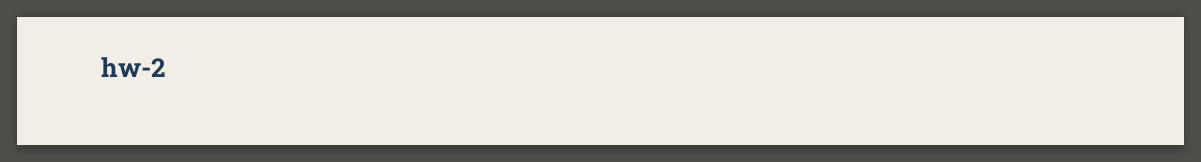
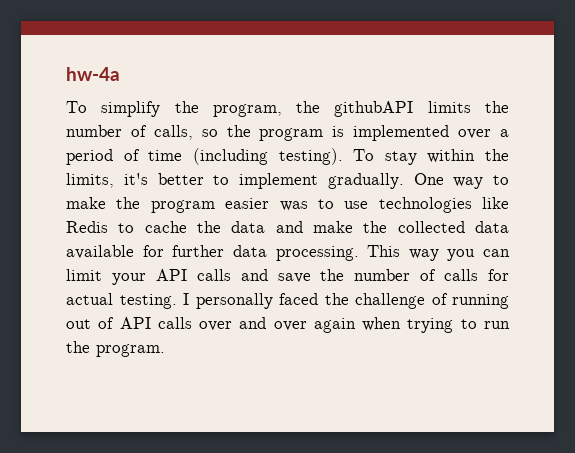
- hw-2
+ hw-4a
+ To simplify the program, the githubAPI limits the number of calls, so the program is implemented over a period of time (including testing). To stay within the limits, it's better to implement gradually. One way to make the program easier was to use technologies like Redis to cache the data and make the collected data available for further data processing. This way you can limit your API calls and save the number of calls for actual testing. I personally faced the challenge of running out of API calls over and over again when trying to run the program.

